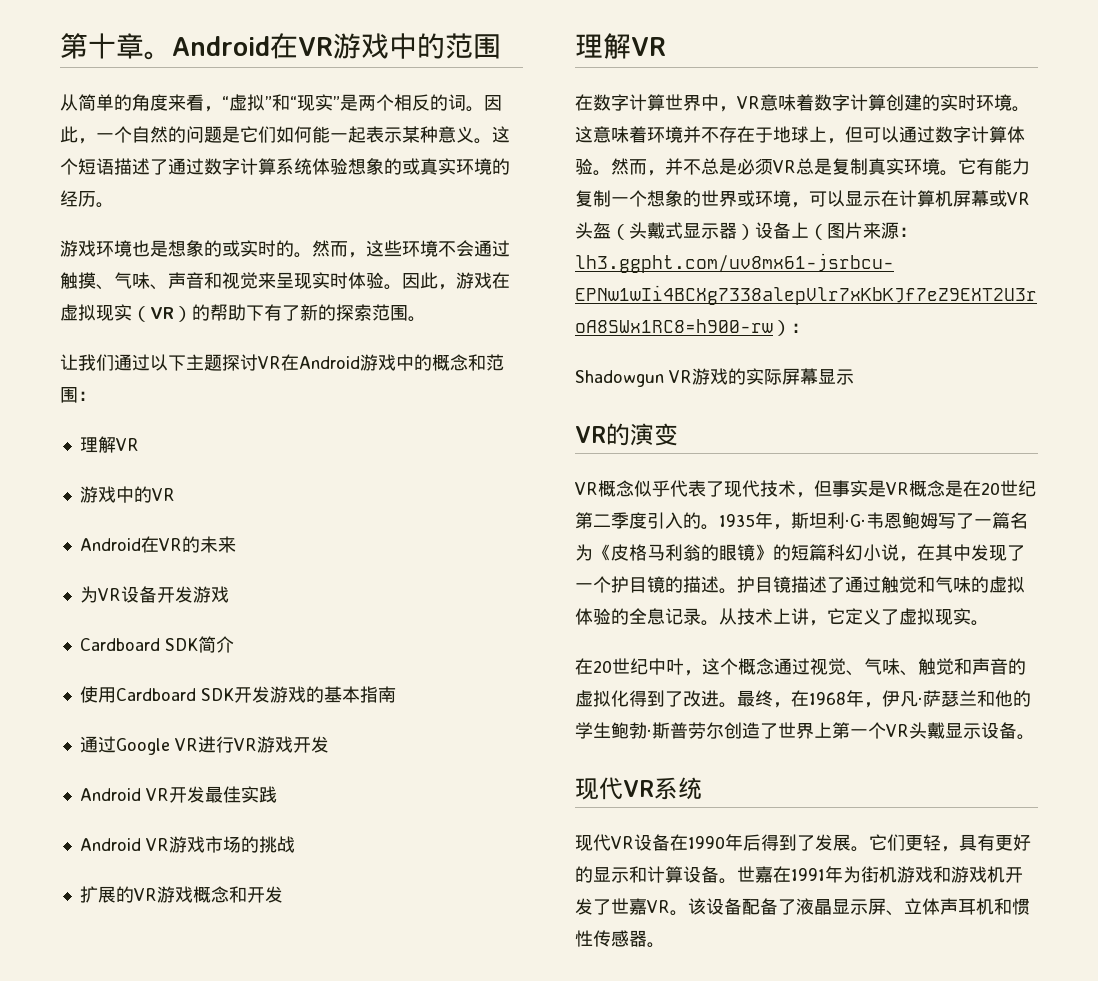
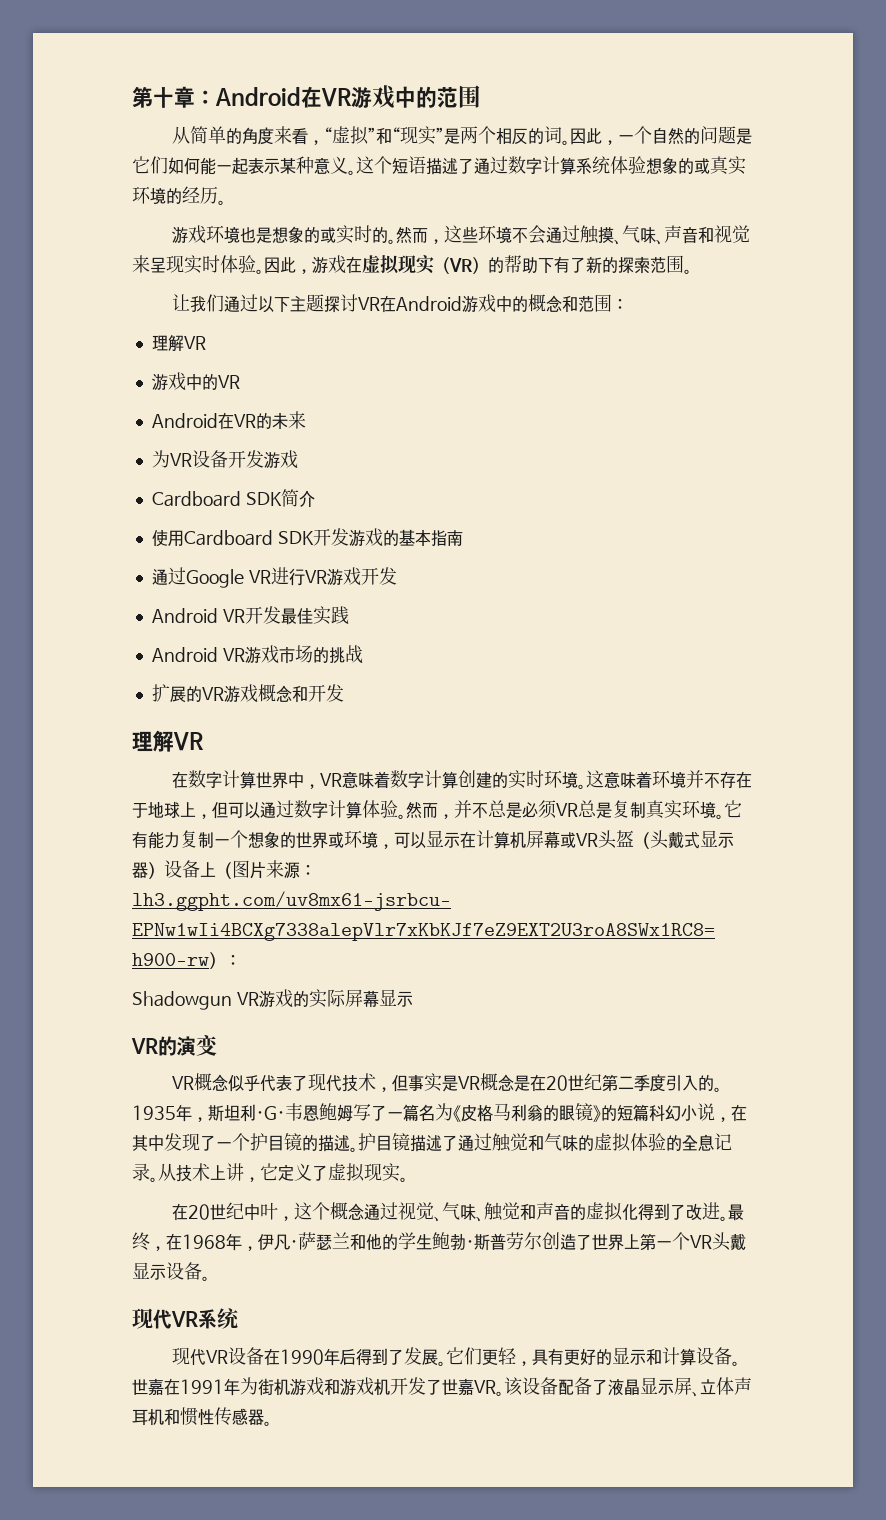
- 第十章。Android在VR游戏中的范围
+ 第十章：Android在VR游戏中的范围

